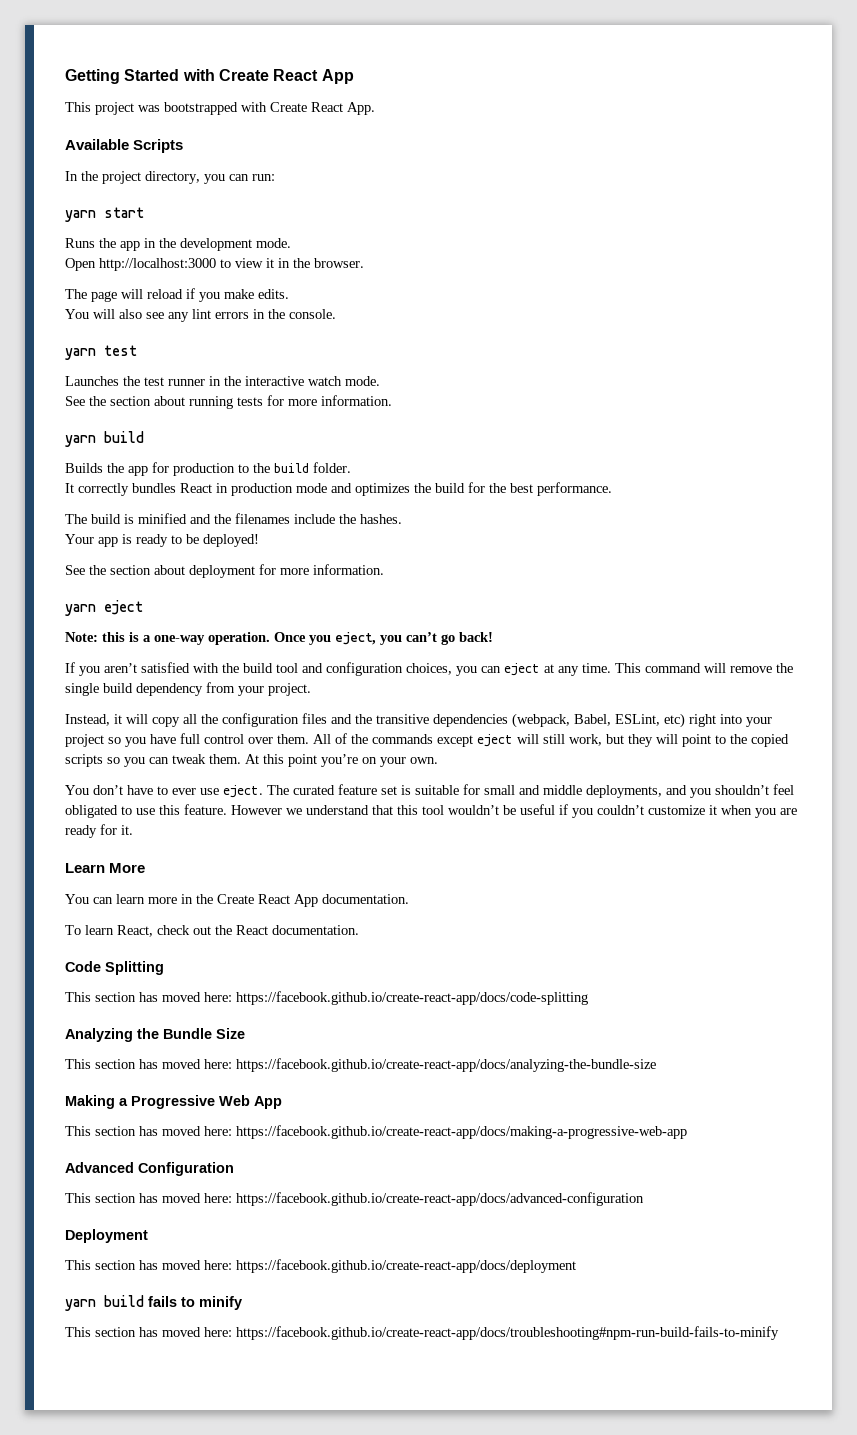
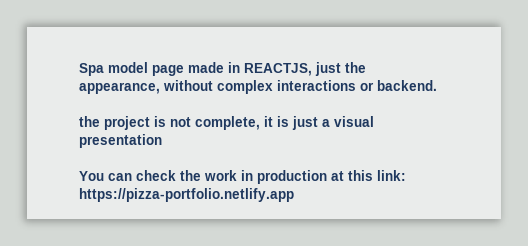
- Getting Started with Create React App
- This project was bootstrapped with Create React App.
- Available Scripts
- In the project directory, you can run:
- yarn start
- Runs the app in the development mode.
- Open http://localhost:3000 to view it in the browser.
- The page will reload if you make edits.
- You will also see any lint errors in the console.
- yarn test
- Launches the test runner in the interactive watch mode.
- See the section about running tests for more information.
- yarn build
- Builds the app for production to the build folder.
- It correctly bundles React in production mode and optimizes the build for the best performance.
- The build is minified and the filenames include the hashes.
- Your app is ready to be deployed!
- See the section about deployment for more information.
- yarn eject
- Note: this is a one-way operation. Once you eject, you can’t go back!
- If you aren’t satisfied with the build tool and configuration choices, you can eject at any time. This command will remove the single build dependency from your project.
- Instead, it will copy all the configuration files and the transitive dependencies (webpack, Babel, ESLint, etc) right into your project so you have full control over them. All of the commands except eject will still work, but they will point to the copied scripts so you can tweak them. At this point you’re on your own.
- You don’t have to ever use eject. The curated feature set is suitable for small and middle deployments, and you shouldn’t feel obligated to use this feature. However we understand that this tool wouldn’t be useful if you couldn’t customize it when you are ready for it.
- Learn More
- You can learn more in the Create React App documentation.
- To learn React, check out the React documentation.
- Code Splitting
- This section has moved here: https://facebook.github.io/create-react-app/docs/code-splitting
- Analyzing the Bundle Size
- This section has moved here: https://facebook.github.io/create-react-app/docs/analyzing-the-bundle-size
- Making a Progressive Web App
- This section has moved here: https://facebook.github.io/create-react-app/docs/making-a-progressive-web-app
- Advanced Configuration
- This section has moved here: https://facebook.github.io/create-react-app/docs/advanced-configuration
- Deployment
- This section has moved here: https://facebook.github.io/create-react-app/docs/deployment
- yarn build fails to minify
- This section has moved here: https://facebook.github.io/create-react-app/docs/troubleshooting#npm-run-build-fails-to-minify
+ Spa model page made in REACTJS, just the appearance, without complex interactions or backend.
+ the project is not complete, it is just a visual presentation
+ You can check the work in production at this link: https://pizza-portfolio.netlify.app

